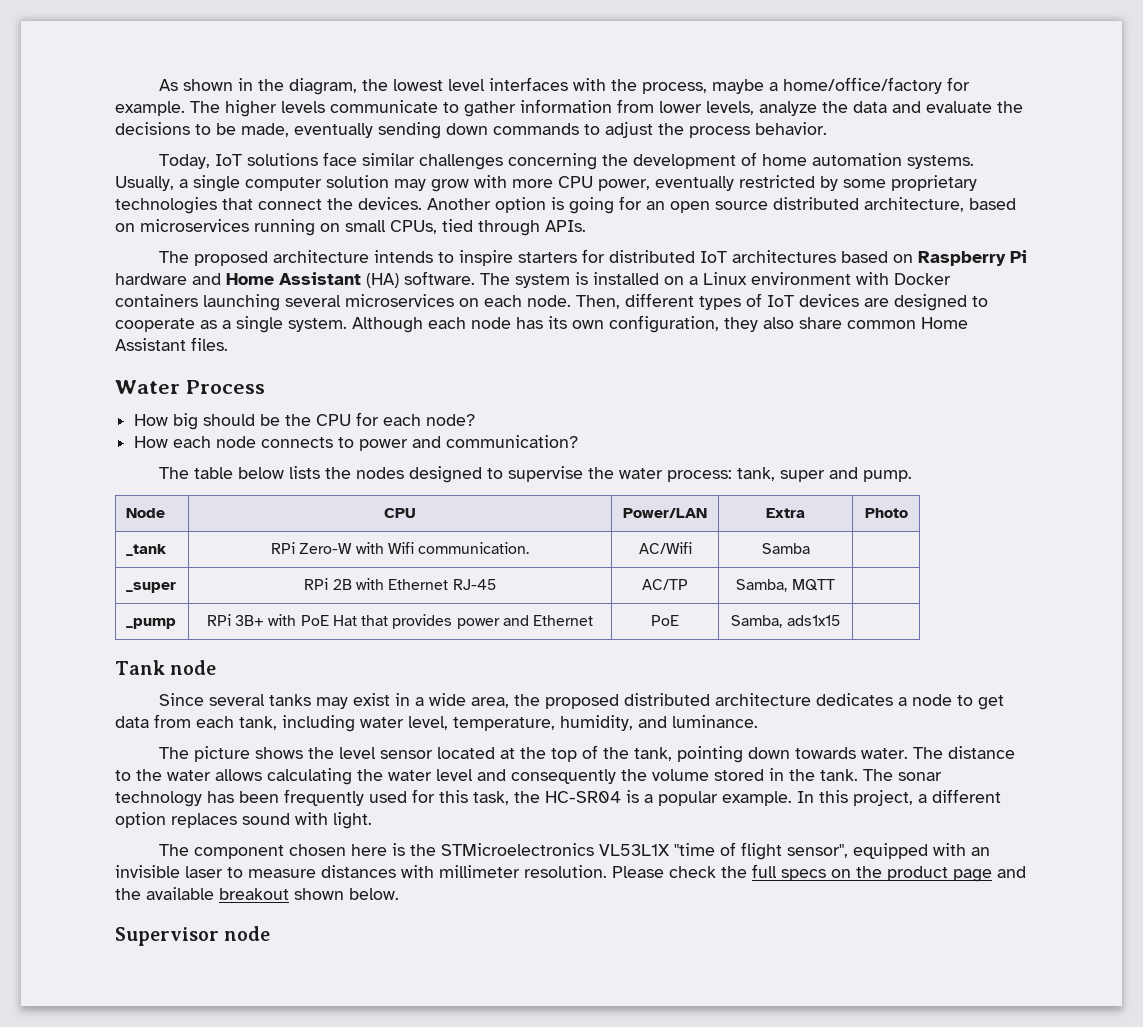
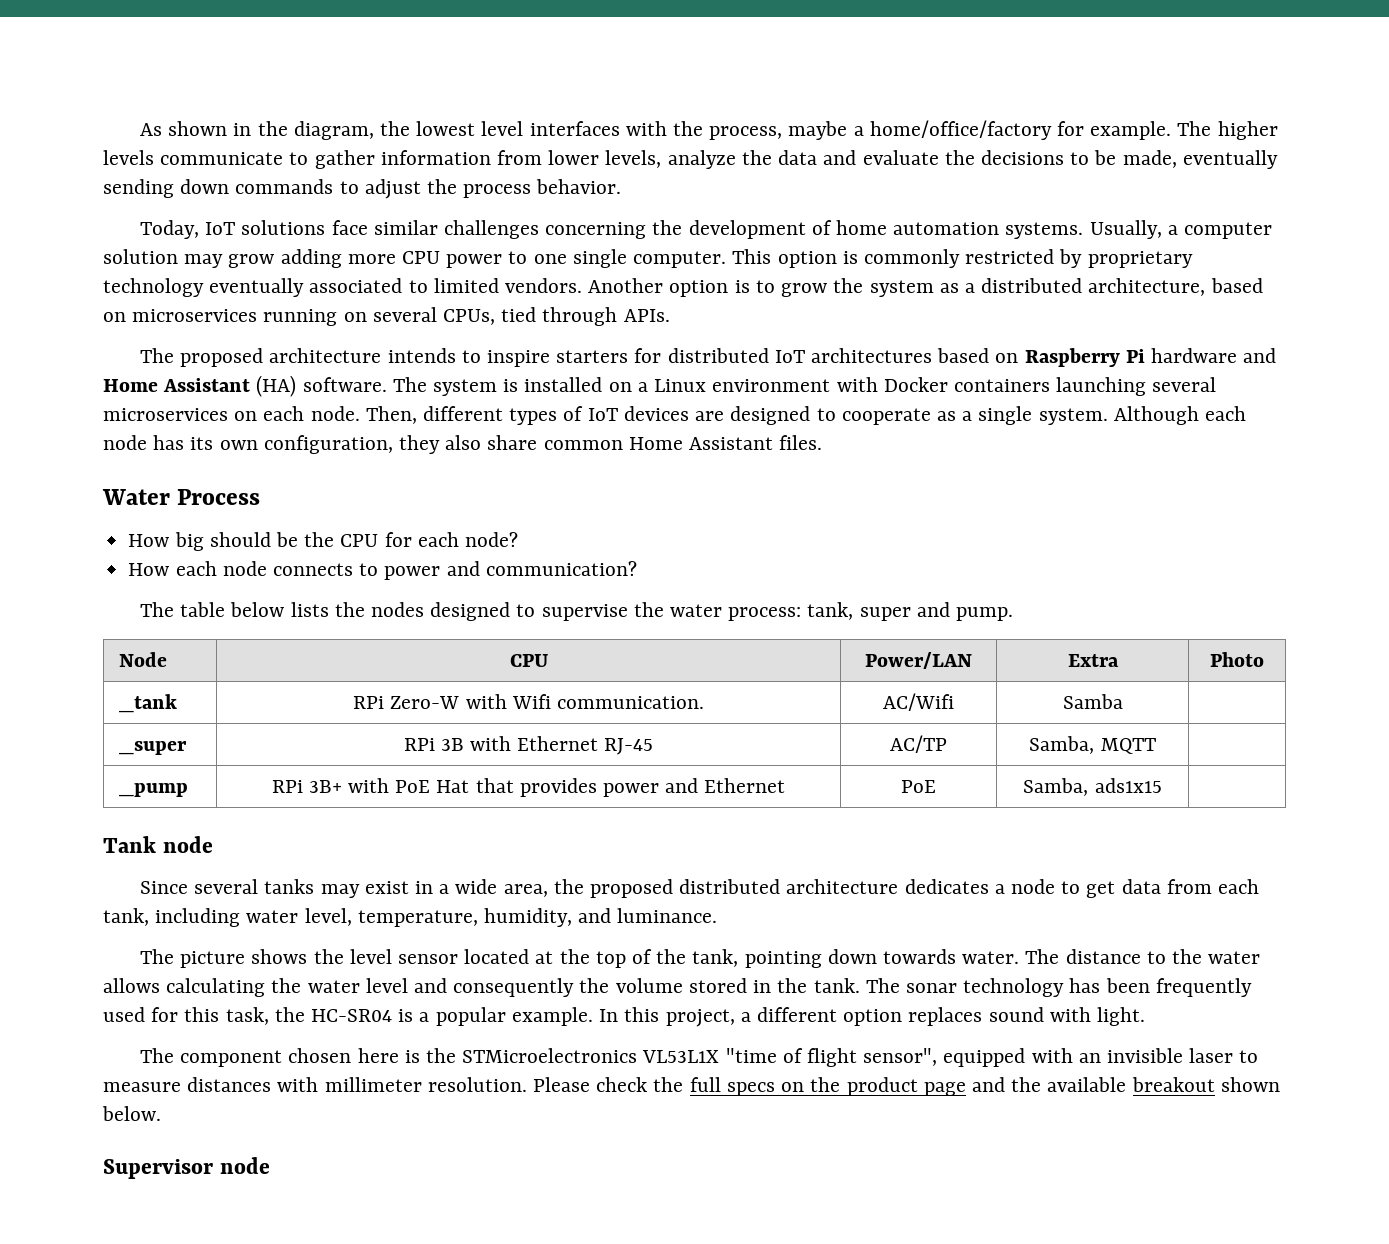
- Usually, a single computer solution may grow with more CPU power, eventually restricted by some proprietary technologies that connect the devices. Another option is going for an open source distributed architecture, based on microservices running on small CPUs, tied through APIs.
+ Usually, a computer solution may grow adding more CPU power to one single computer. This option is commonly restricted by proprietary technology eventually associated to limited vendors. Another option is to grow the system as a distributed architecture, based on microservices running on several CPUs, tied through APIs.
- _super | RPi 2B with Ethernet RJ-45 | AC/TP | Samba, MQTT |
+ _super | RPi 3B with Ethernet RJ-45 | AC/TP | Samba, MQTT |

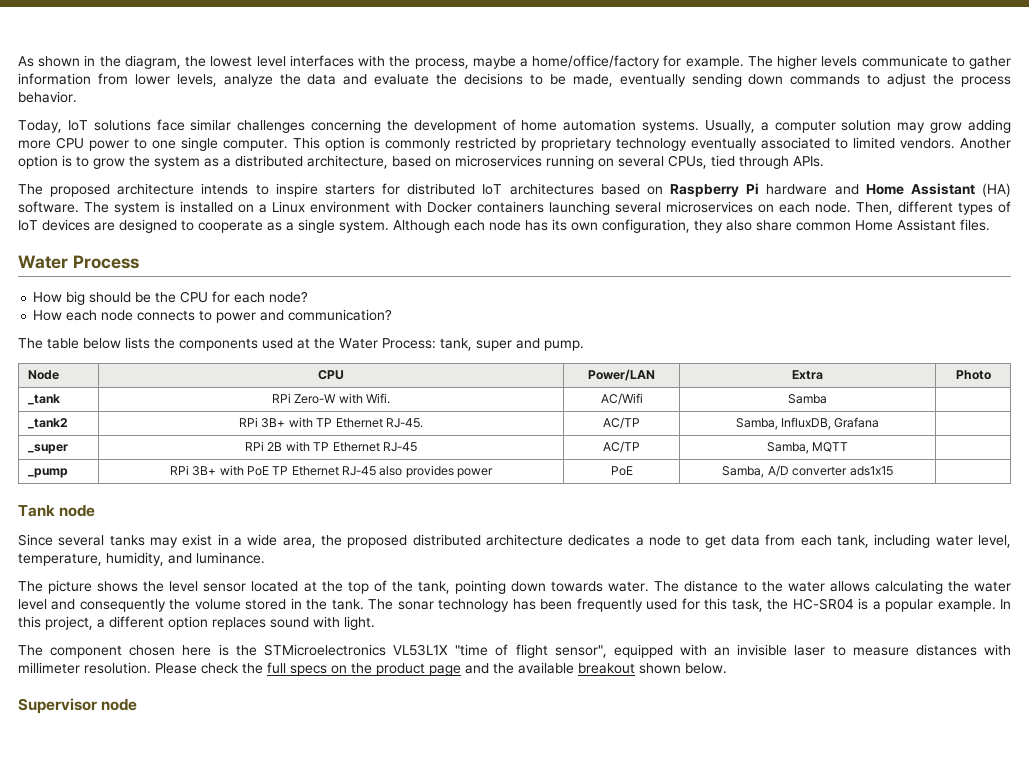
- The table below lists the nodes designed to supervise the water process: tank, super and pump.
+ The table below lists the components used at the Water Process: tank, super and pump.
- _tank | RPi Zero-W with Wifi communication. | AC/Wifi | Samba |
+ _tank | RPi Zero-W with Wifi. | AC/Wifi | Samba |
+ _tank2 | RPi 3B+ with TP Ethernet RJ-45. | AC/TP | Samba, InfluxDB, Grafana |
- _super | RPi 3B with Ethernet RJ-45 | AC/TP | Samba, MQTT |
+ _super | RPi 2B with TP Ethernet RJ-45 | AC/TP | Samba, MQTT |
- _pump | RPi 3B+ with PoE Hat that provides power and Ethernet | PoE | Samba, ads1x15 |
+ _pump | RPi 3B+ with PoE TP Ethernet RJ-45 also provides power | PoE | Samba, A/D converter ads1x15 |

